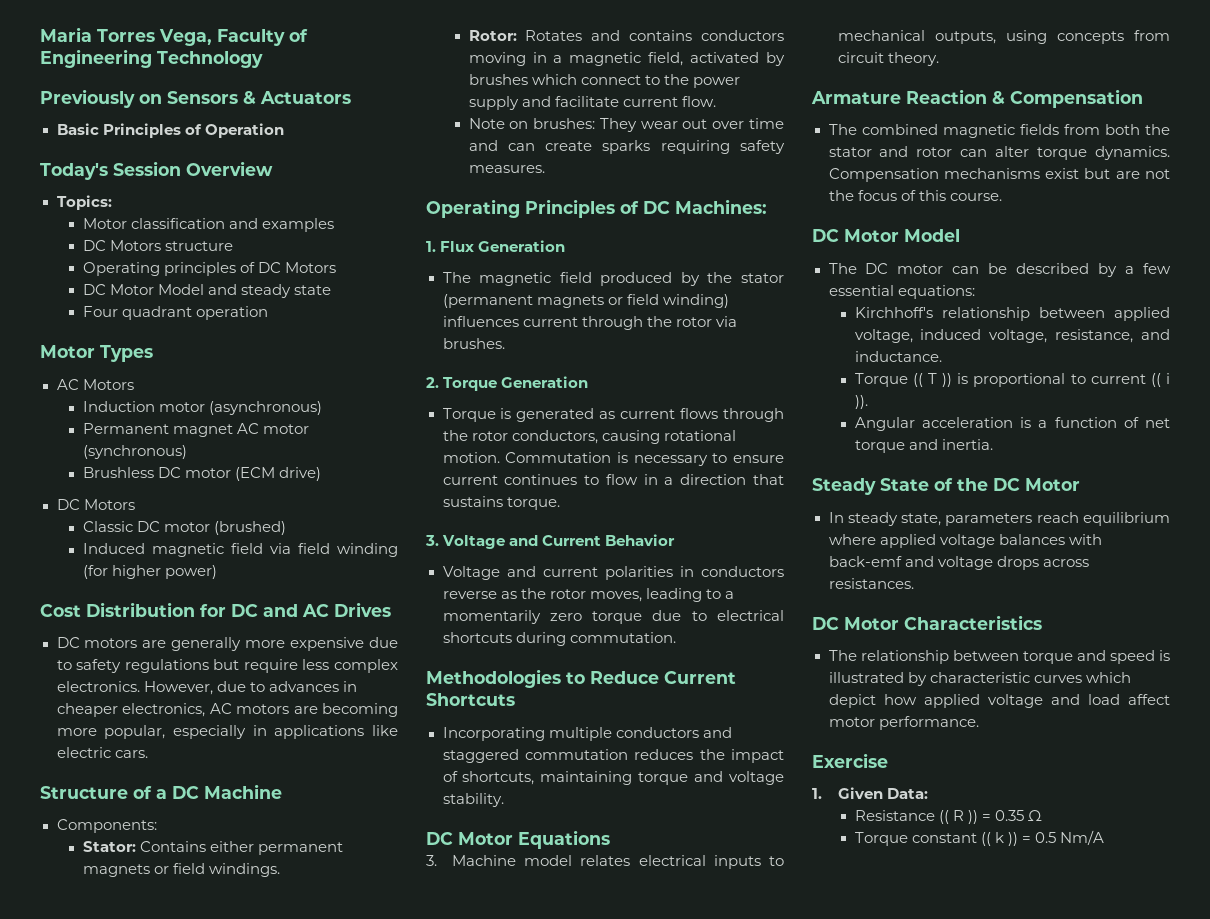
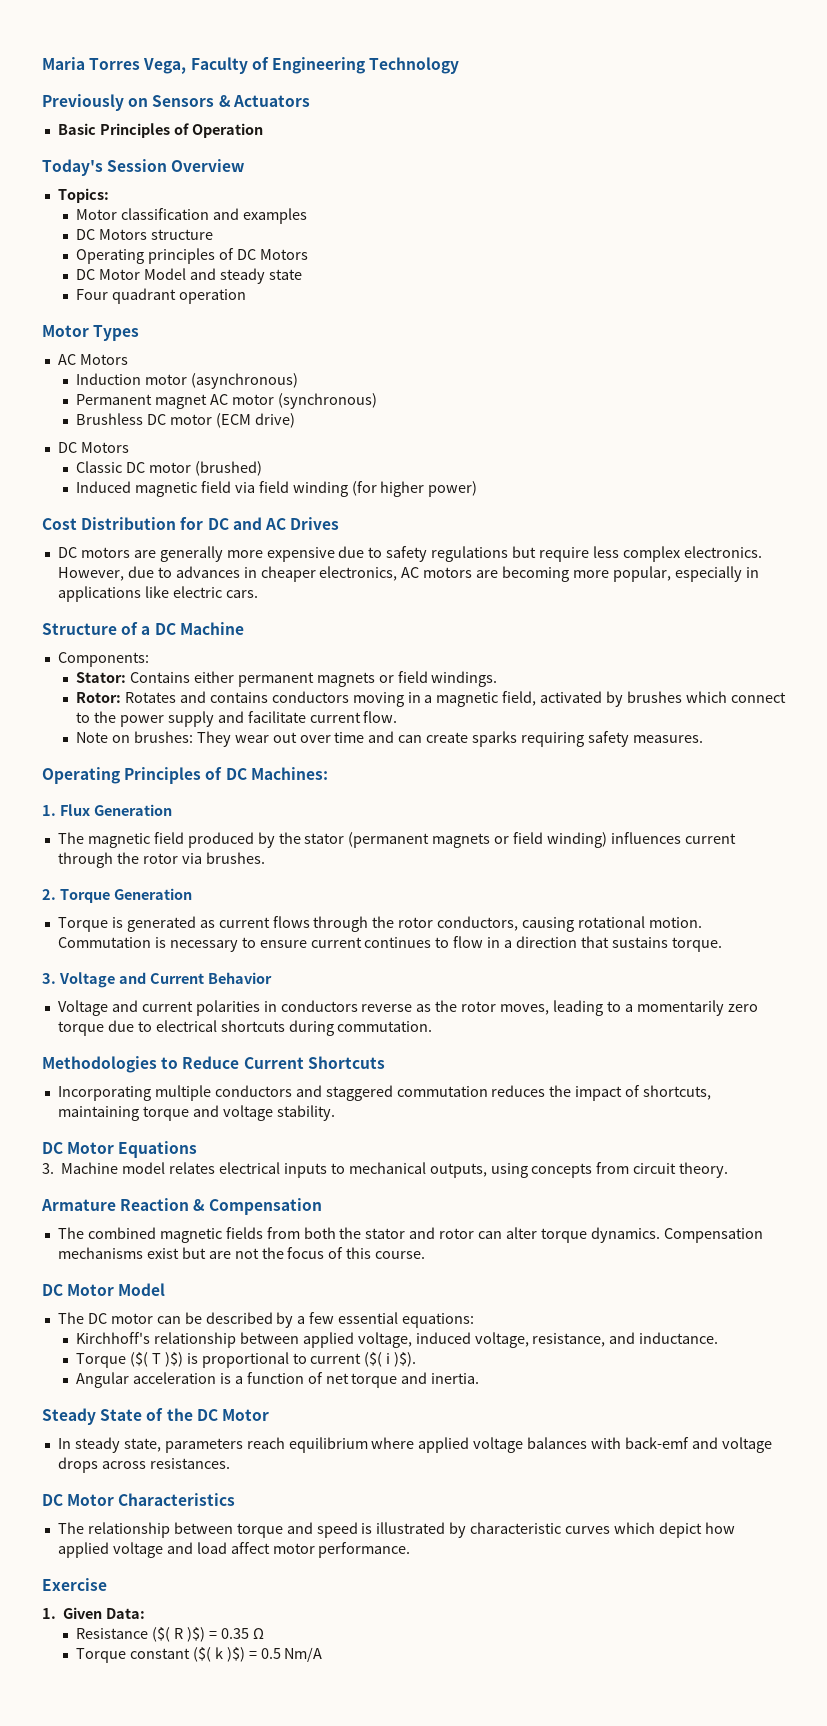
- Torque (( T )) is proportional to current (( i )).
+ Torque ($( T )$) is proportional to current ($( i )$).
- Resistance (( R )) = 0.35 Ω
+ Resistance ($( R )$) = 0.35 Ω
- Torque constant (( k )) = 0.5 Nm/A
+ Torque constant ($( k )$) = 0.5 Nm/A

